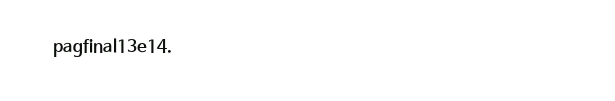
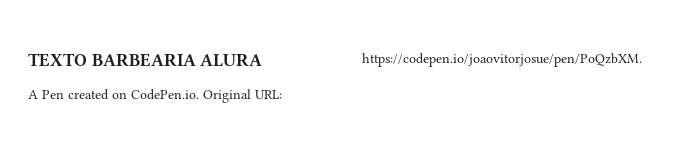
- pagfinal13e14.
+ TEXTO BARBEARIA ALURA
+ A Pen created on CodePen.io. Original URL: https://codepen.io/joaovitorjosue/pen/PoQzbXM.

